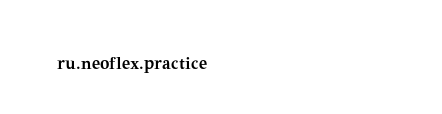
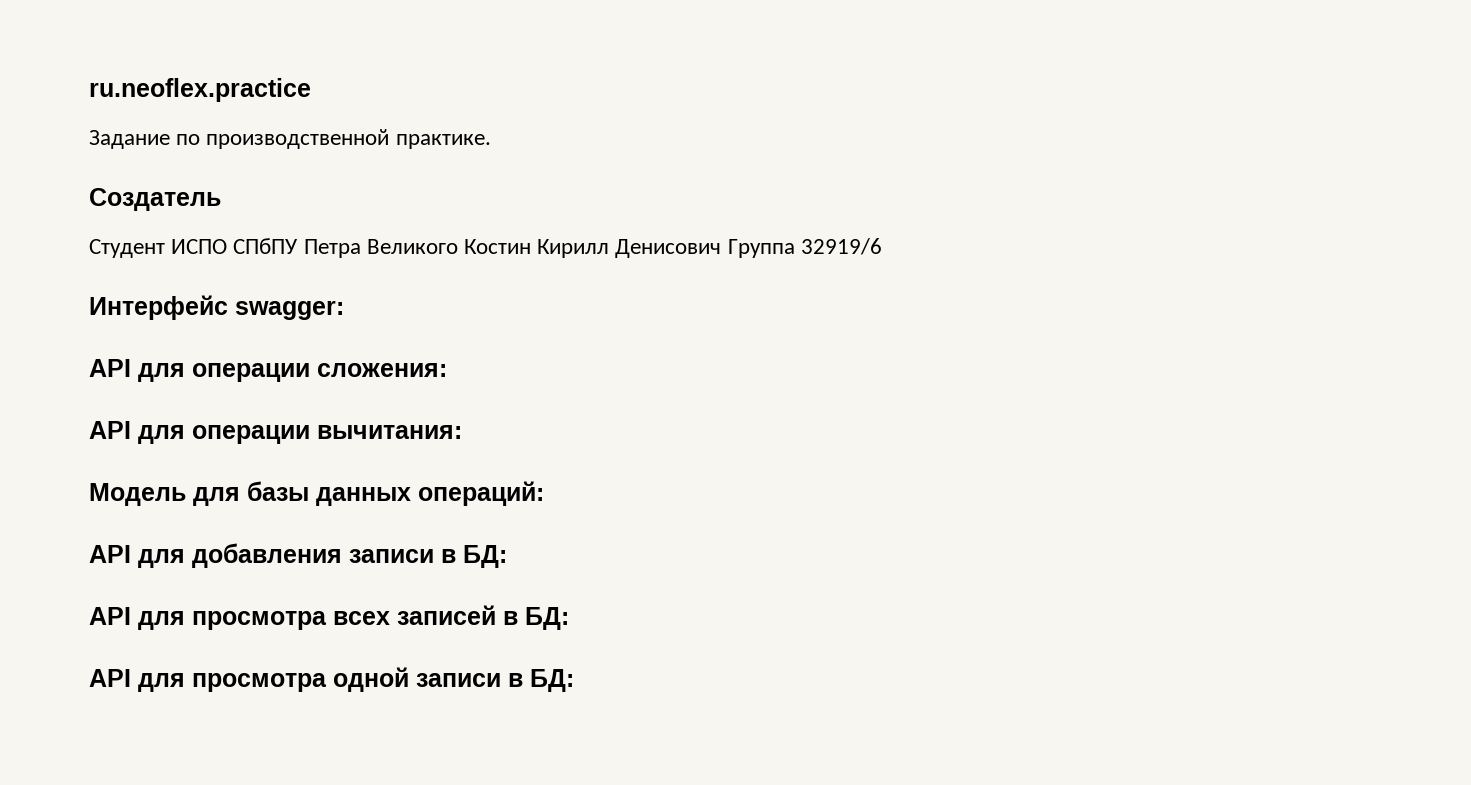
+ Задание по производственной практике.
+ Создатель
+ Студент ИСПО СПбПУ Петра Великого Костин Кирилл Денисович Группа 32919/6
+ Интерфейс swagger:
+ API для операции сложения:
+ API для операции вычитания:
+ Модель для базы данных операций:
+ API для добавления записи в БД:
+ API для просмотра всех записей в БД:
+ API для просмотра одной записи в БД:

